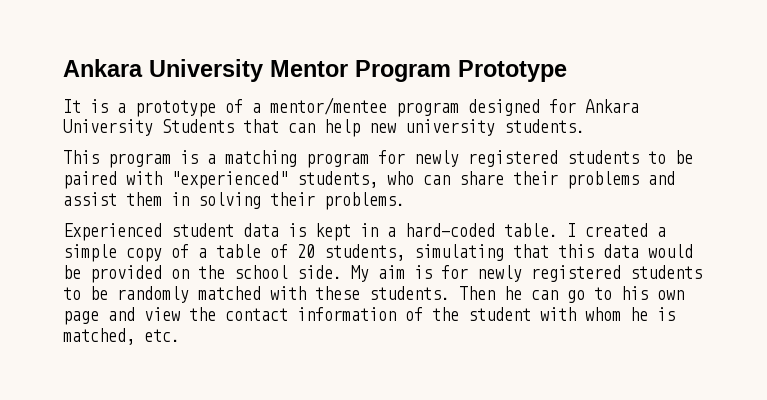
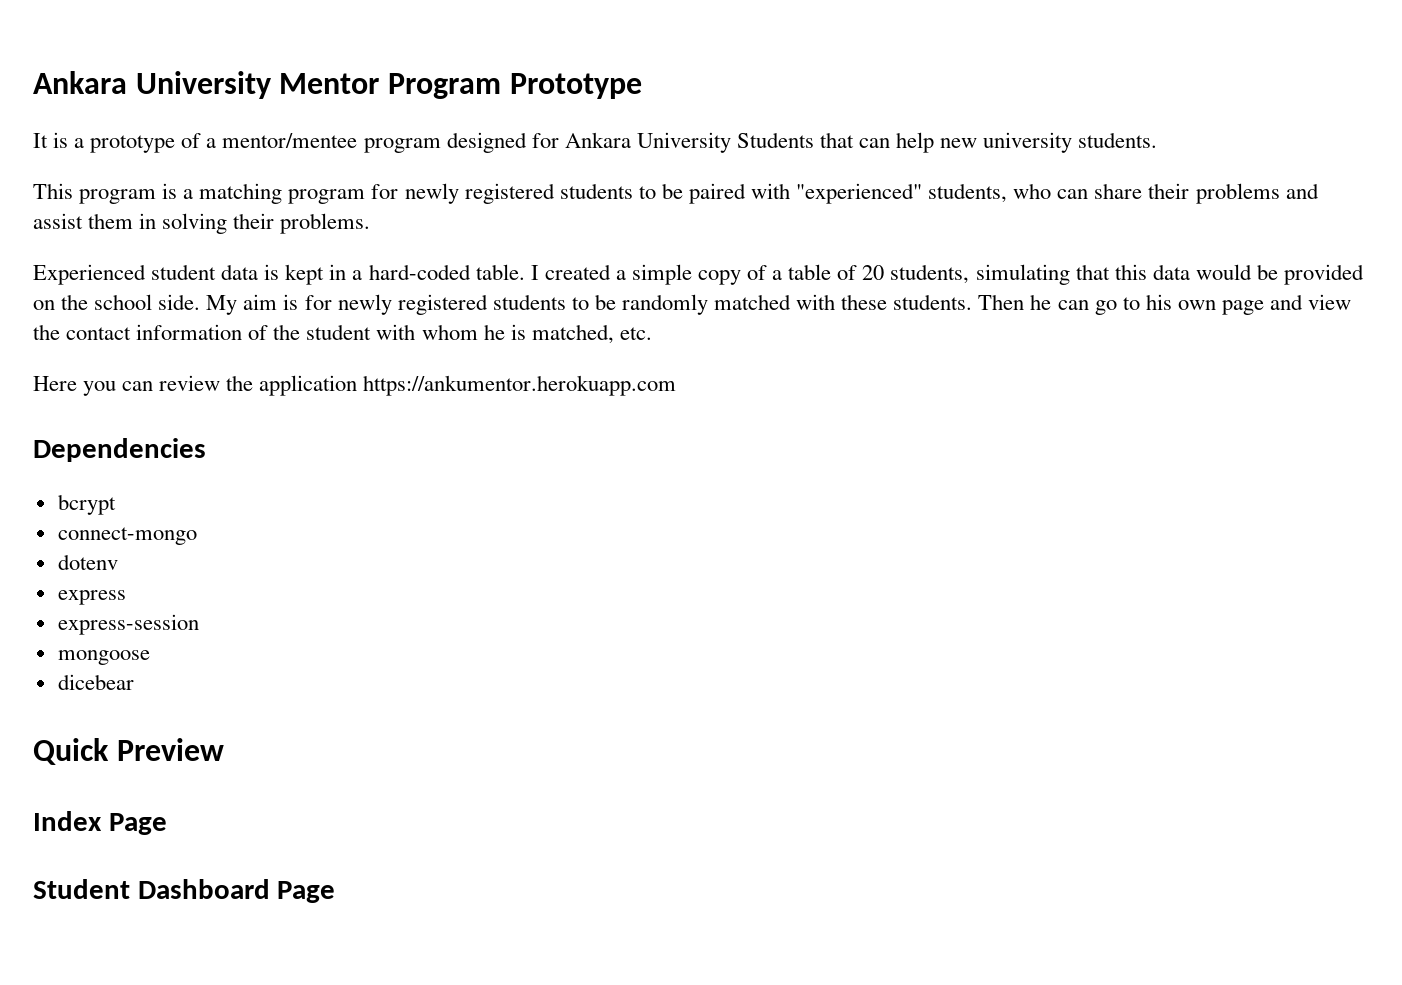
+ Here you can review the application https://ankumentor.herokuapp.com
+ Dependencies
+ bcrypt
+ connect-mongo
+ dotenv
+ express
+ express-session
+ mongoose
+ dicebear
+ Quick Preview
+ Index Page
+ Student Dashboard Page

